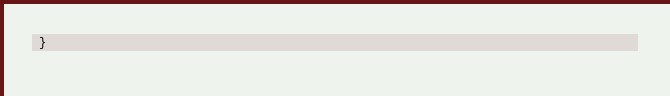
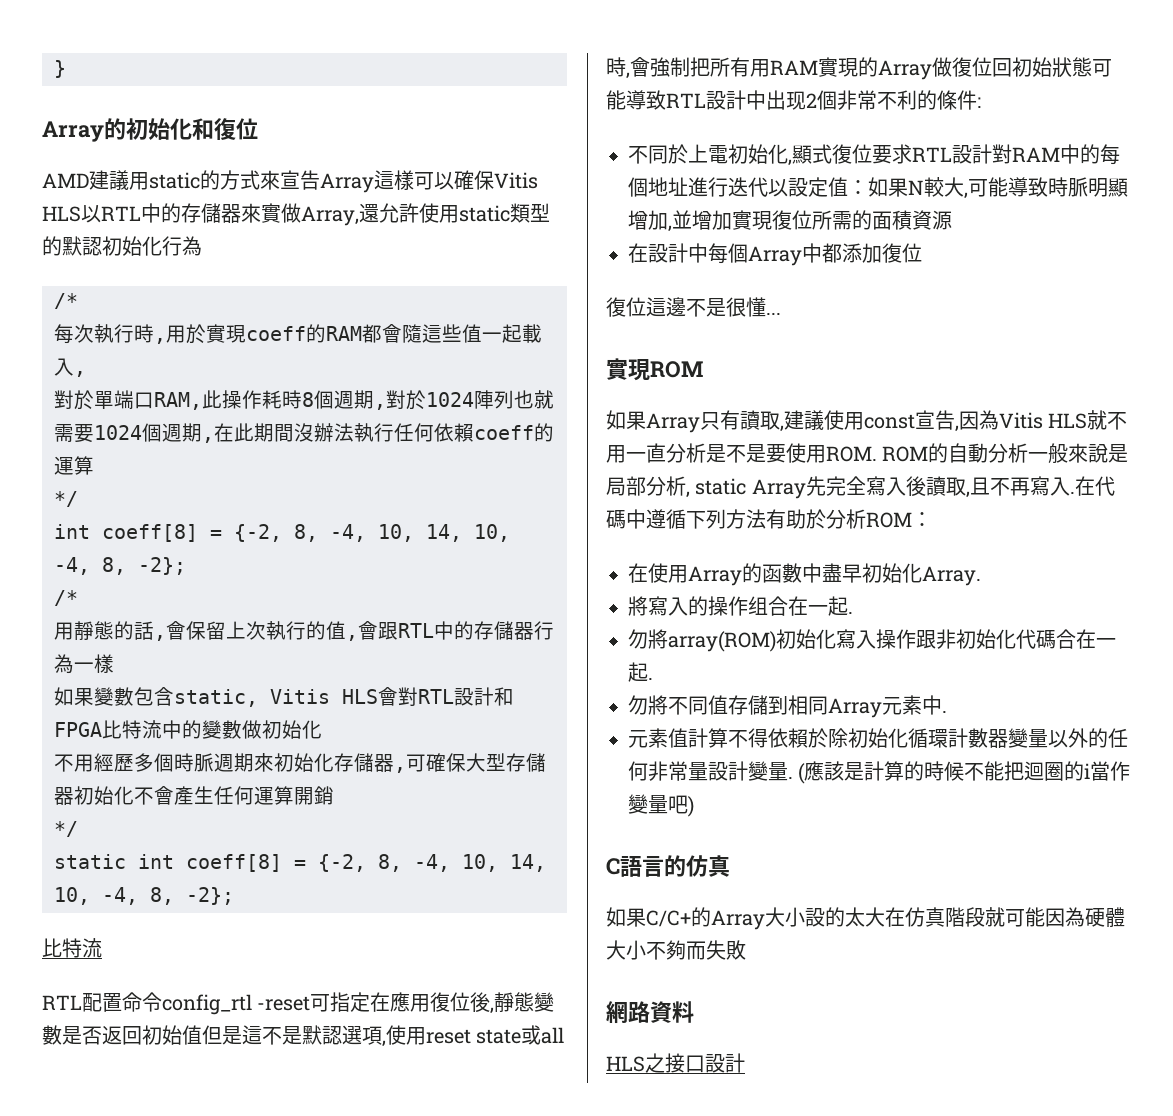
+ Array的初始化和復位
+ AMD建議用static的方式來宣告Array這樣可以確保Vitis HLS以RTL中的存儲器來實做Array,還允許使用static類型的默認初始化行為
+ /*
+ 每次執行時,用於實現coeff的RAM都會隨這些值一起載入,
+ 對於單端口RAM,此操作耗時8個週期,對於1024陣列也就需要1024個週期,在此期間沒辦法執行任何依賴coeff的運算
+ */
+ int coeff[8] = {-2, 8, -4, 10, 14, 10, -4, 8, -2};
+ /*
+ 用靜態的話,會保留上次執行的值,會跟RTL中的存儲器行為一樣
+ 如果變數包含static, Vitis HLS會對RTL設計和FPGA比特流中的變數做初始化
+ 不用經歷多個時脈週期來初始化存儲器,可確保大型存儲器初始化不會產生任何運算開銷
+ */
+ static int coeff[8] = {-2, 8, -4, 10, 14, 10, -4, 8, -2};
+ 比特流
+ RTL配置命令config_rtl -reset可指定在應用復位後,靜態變數是否返回初始值但是這不是默認選項,使用reset state或all時,會強制把所有用RAM實現的Array做復位回初始狀態可能導致RTL設計中出现2個非常不利的條件:
+ 不同於上電初始化,顯式復位要求RTL設計對RAM中的每個地址進行迭代以設定值：如果N較大,可能導致時脈明顯增加,並增加實現復位所需的面積資源
+ 在設計中每個Array中都添加復位
+ 復位這邊不是很懂...
+ 實現ROM
+ 如果Array只有讀取,建議使用const宣告,因為Vitis HLS就不用一直分析是不是要使用ROM. ROM的自動分析一般來說是局部分析, static Array先完全寫入後讀取,且不再寫入.在代碼中遵循下列方法有助於分析ROM：
+ 在使用Array的函數中盡早初始化Array.
+ 將寫入的操作组合在一起.
+ 勿將array(ROM)初始化寫入操作跟非初始化代碼合在一起.
+ 勿將不同值存儲到相同Array元素中.
+ 元素值計算不得依賴於除初始化循環計數器變量以外的任何非常量設計變量. (應該是計算的時候不能把迴圈的i當作變量吧)
+ C語言的仿真
+ 如果C/C+的Array大小設的太大在仿真階段就可能因為硬體大小不夠而失敗
+ 網路資料
+ HLS之接口設計

